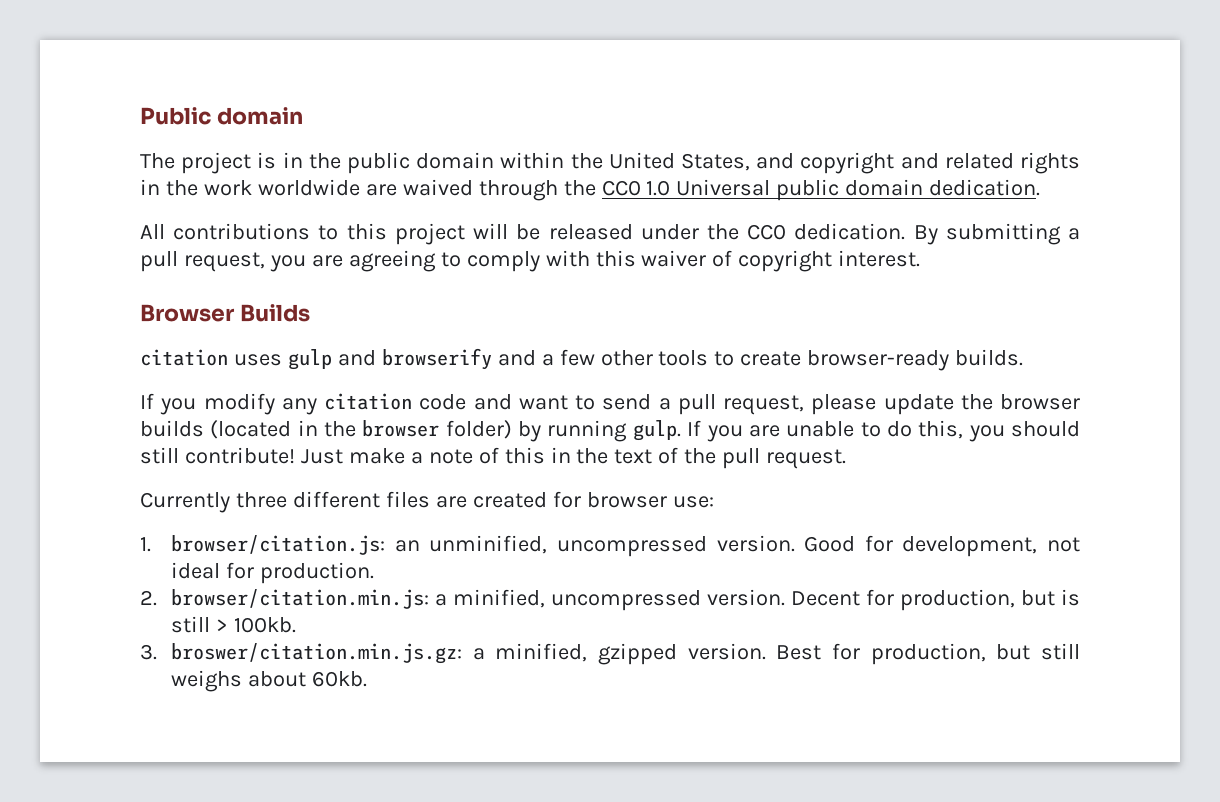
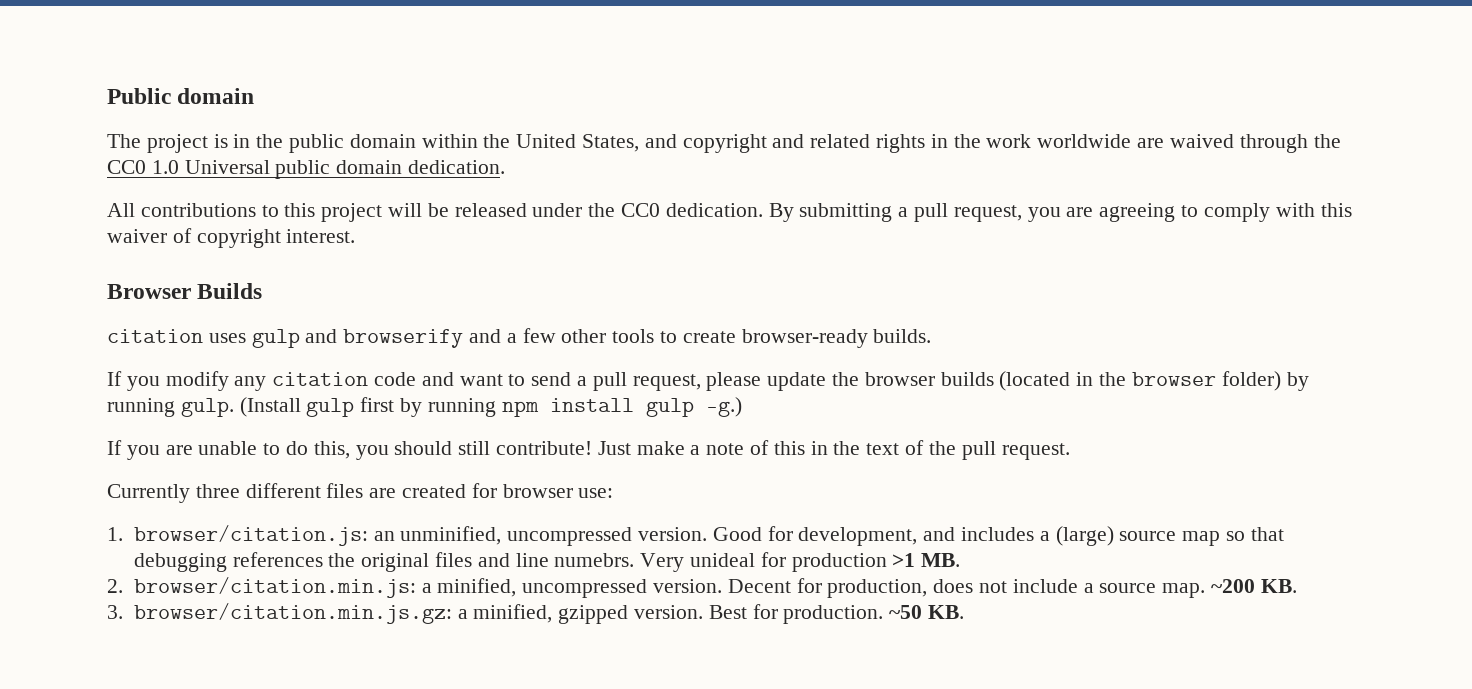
- If you modify any citation code and want to send a pull request, please update the browser builds (located in the browser folder) by running gulp. If you are unable to do this, you should still contribute!
+ If you modify any citation code and want to send a pull request, please update the browser builds (located in the browser folder) by running gulp. (Install gulp first by running npm install gulp -g.)
+ If you are unable to do this, you should still contribute!
- Good for development, not ideal for production.
+ Good for development, and includes a (large) source map so that debugging references the original files and line numebrs. Very unideal for production >1 MB.
- Decent for production, but is still > 100kb.
+ Decent for production, does not include a source map. ~200 KB.
- 3. broswer/citation.min.js.gz: a minified, gzipped version.
+ 3. browser/citation.min.js.gz: a minified, gzipped version.
- Best for production, but still weighs about 60kb.
+ Best for production. ~50 KB.

